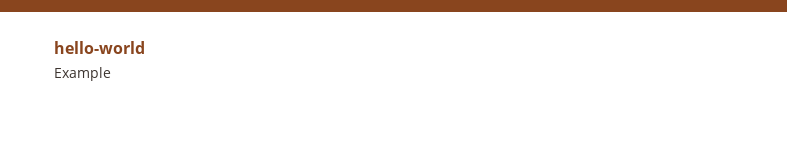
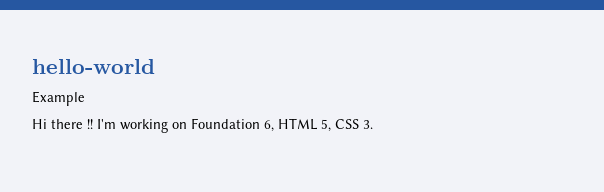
+ Hi there !! I'm working on Foundation 6, HTML 5, CSS 3.

